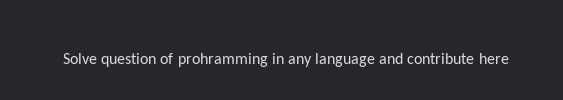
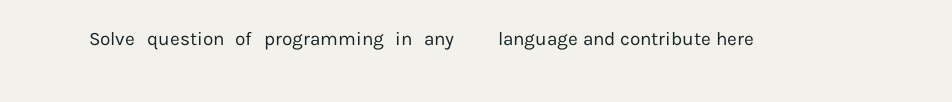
- Solve question of prohramming in any language and contribute here
+ Solve question of programming in any language and contribute here

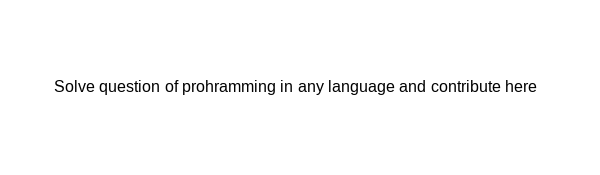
- Solve question of programming in any language and contribute here
+ Solve question of prohramming in any language and contribute here

